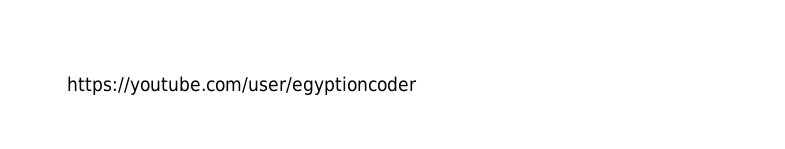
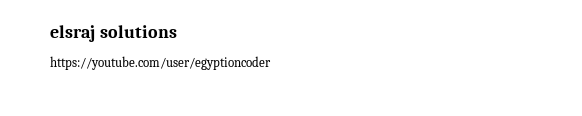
+ elsraj solutions

